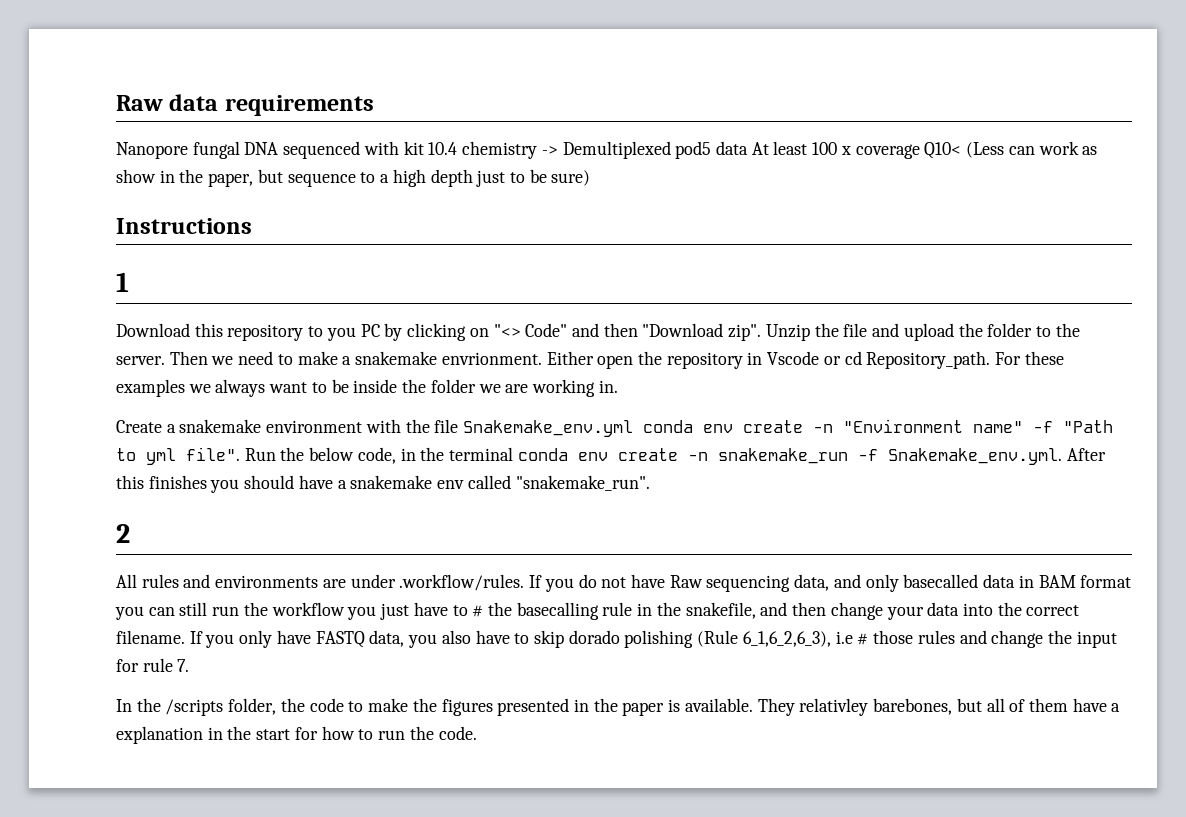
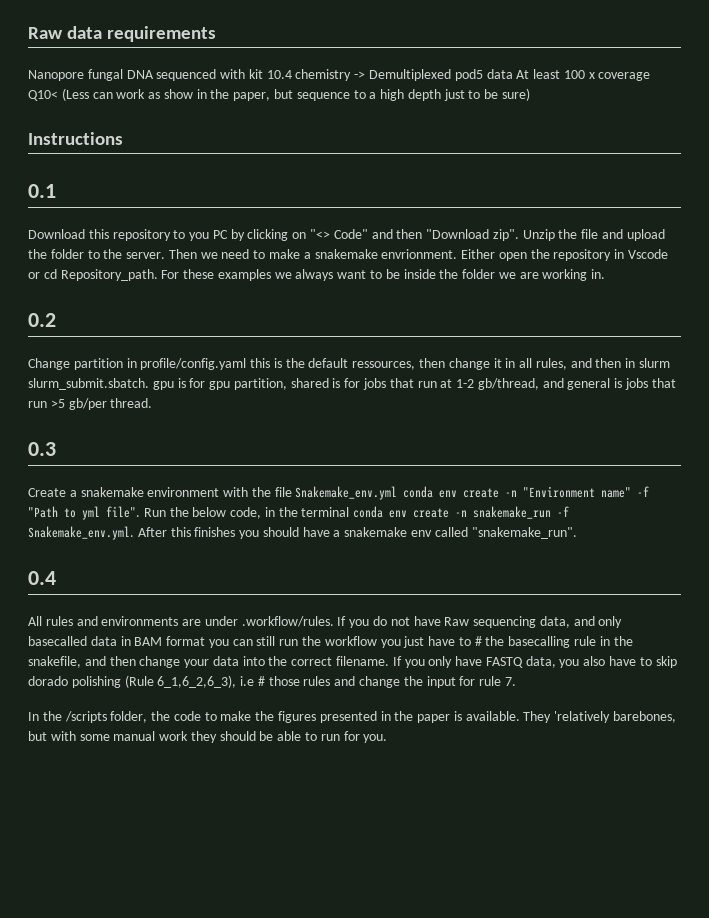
- 1
+ 0.1
+ 0.2
+ Change partition in profile/config.yaml this is the default ressources, then change it in all rules, and then in slurm slurm_submit.sbatch. gpu is for gpu partition, shared is for jobs that run at 1-2 gb/thread, and general is jobs that run >5 gb/per thread.
+ 0.3
- 2
+ 0.4
- They relativley barebones, but all of them have a explanation in the start for how to run the code.
+ They 'relatively barebones, but with some manual work they should be able to run for you.

